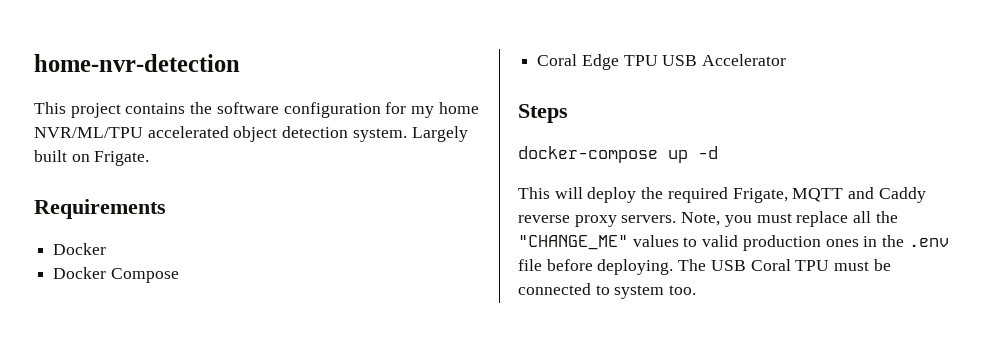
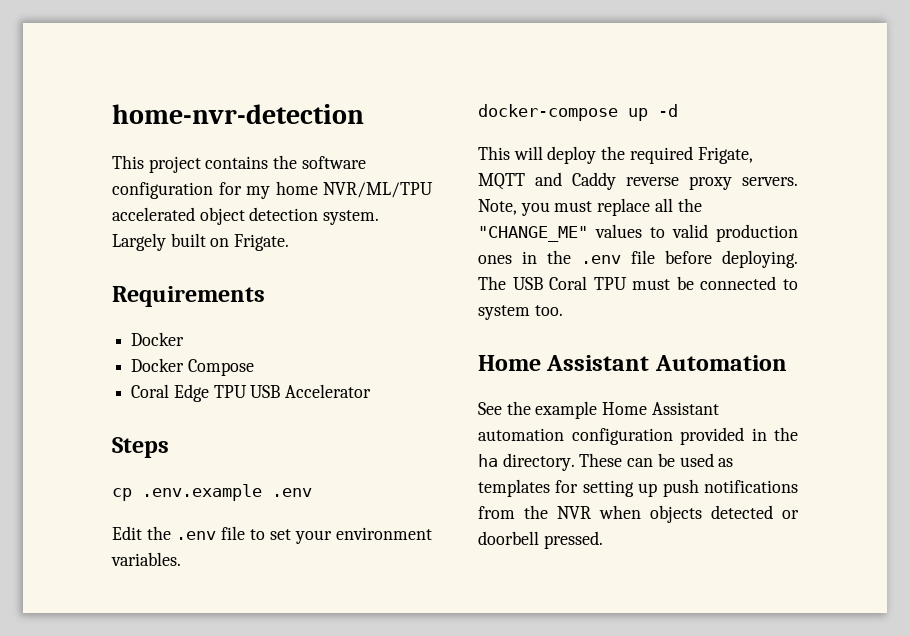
+ cp .env.example .env
+ Edit the .env file to set your environment variables.
+ Home Assistant Automation
+ See the example Home Assistant automation configuration provided in the ha directory. These can be used as templates for setting up push notifications from the NVR when objects detected or doorbell pressed.

